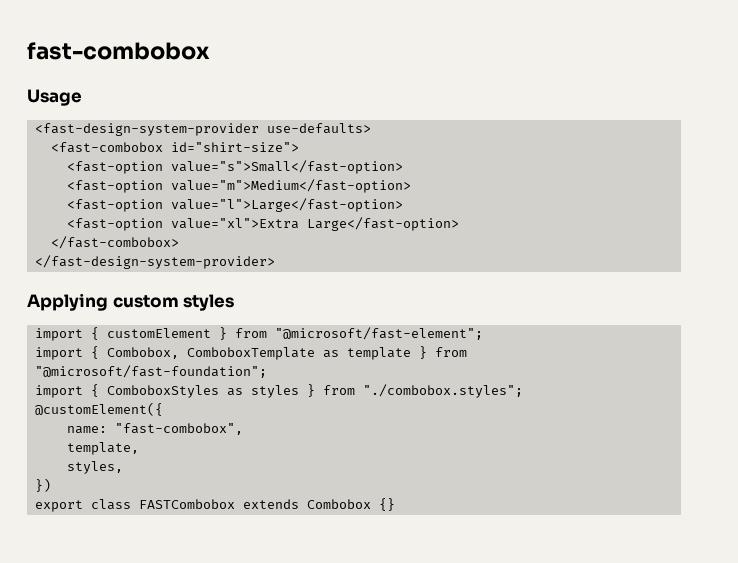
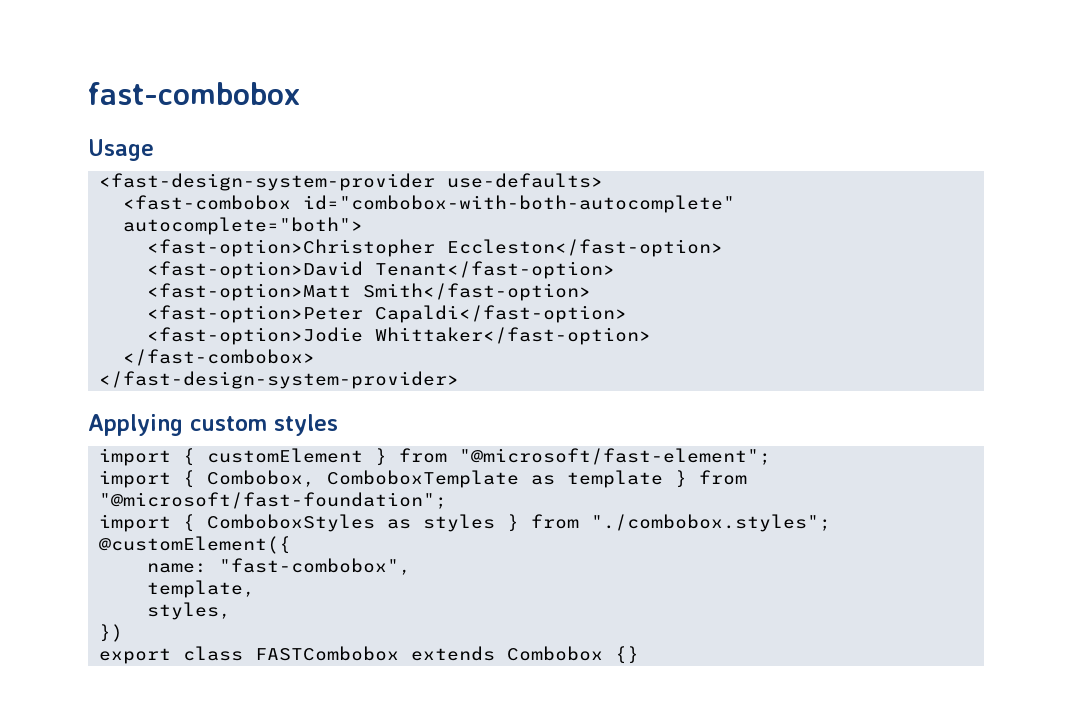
- <fast-combobox id="shirt-size">
- <fast-option value="s">Small</fast-option>
- <fast-option value="m">Medium</fast-option>
- <fast-option value="l">Large</fast-option>
- <fast-option value="xl">Extra Large</fast-option>
+ <fast-combobox id="combobox-with-both-autocomplete" autocomplete="both">
+ <fast-option>Christopher Eccleston</fast-option>
+ <fast-option>David Tenant</fast-option>
+ <fast-option>Matt Smith</fast-option>
+ <fast-option>Peter Capaldi</fast-option>
+ <fast-option>Jodie Whittaker</fast-option>

